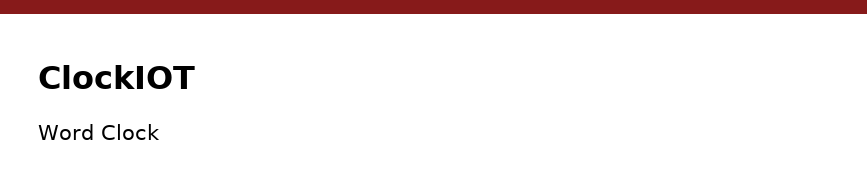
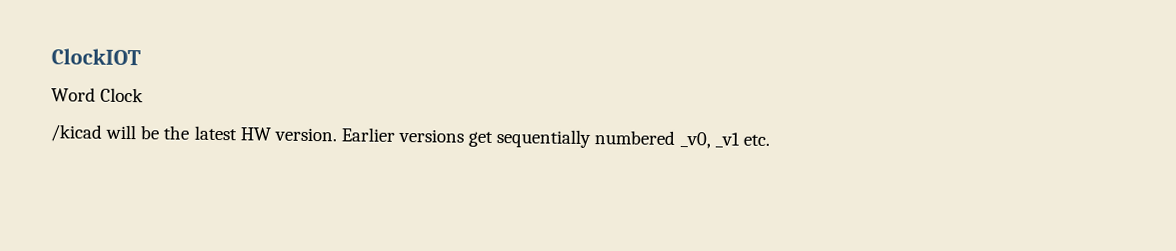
+ /kicad will be the latest HW version. Earlier versions get sequentially numbered _v0, _v1 etc.

